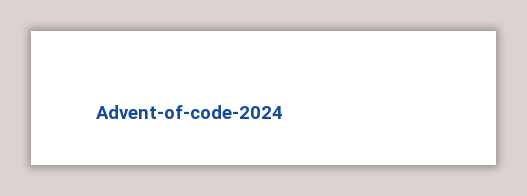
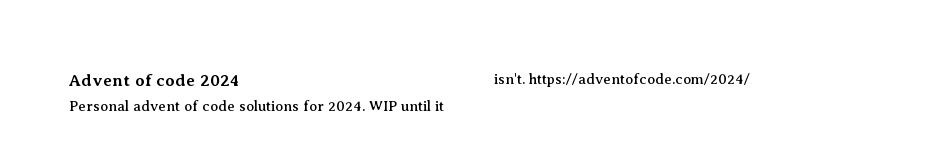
- Advent-of-code-2024
+ Advent of code 2024
+ Personal advent of code solutions for 2024. WIP until it isn't. https://adventofcode.com/2024/

